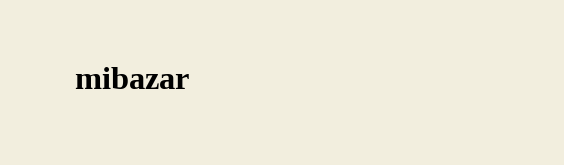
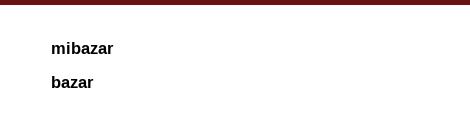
+ bazar

